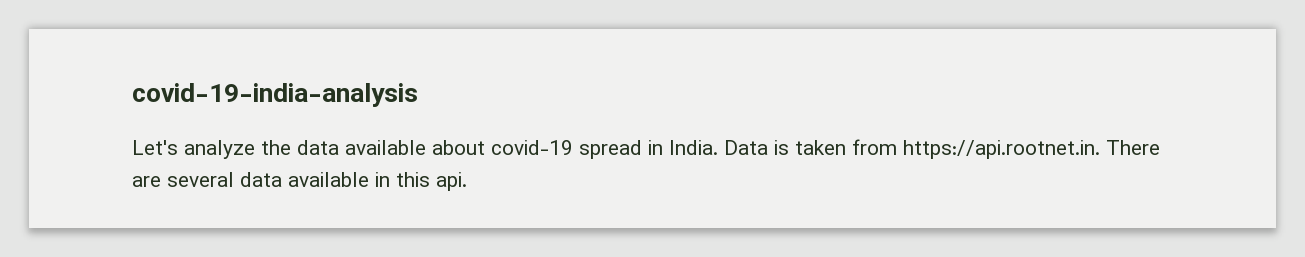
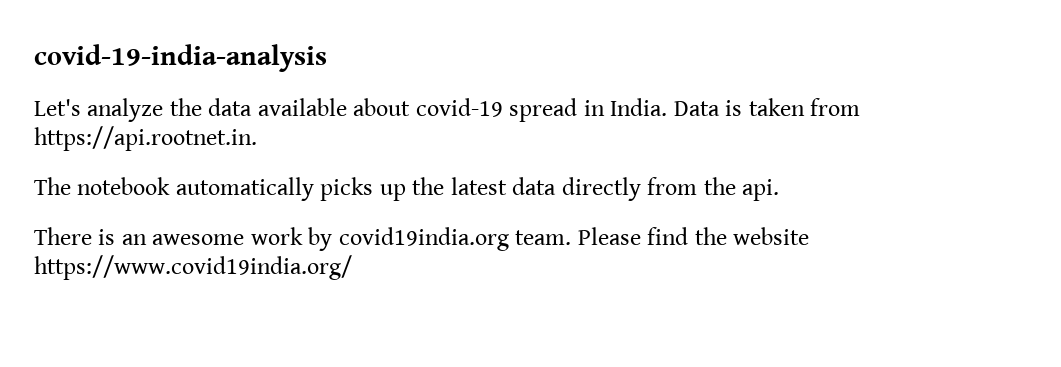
- Data is taken from https://api.rootnet.in. There are several data available in this api.
+ Data is taken from https://api.rootnet.in.
+ The notebook automatically picks up the latest data directly from the api.
+ There is an awesome work by covid19india.org team. Please find the website https://www.covid19india.org/

